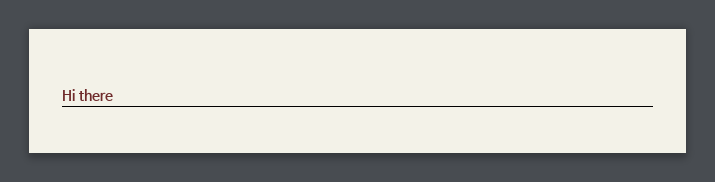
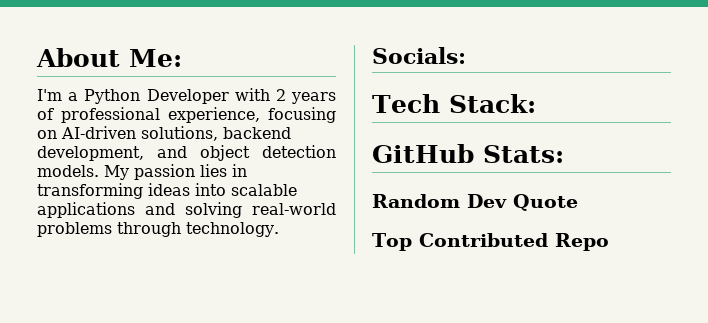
- Hi there
+ About Me:
+ I'm a Python Developer with 2 years of professional experience, focusing on AI-driven solutions, backend development, and object detection models. My passion lies in transforming ideas into scalable applications and solving real-world problems through technology.
+ Socials:
+ Tech Stack:
+ GitHub Stats:
+ Random Dev Quote
+ Top Contributed Repo

